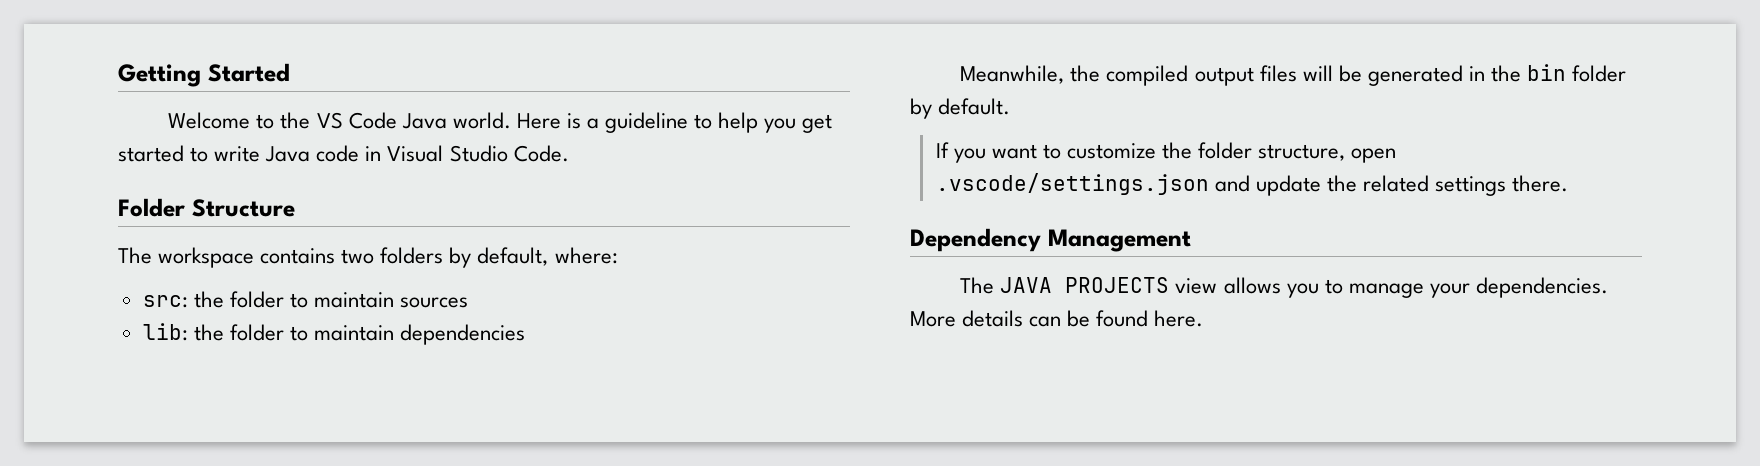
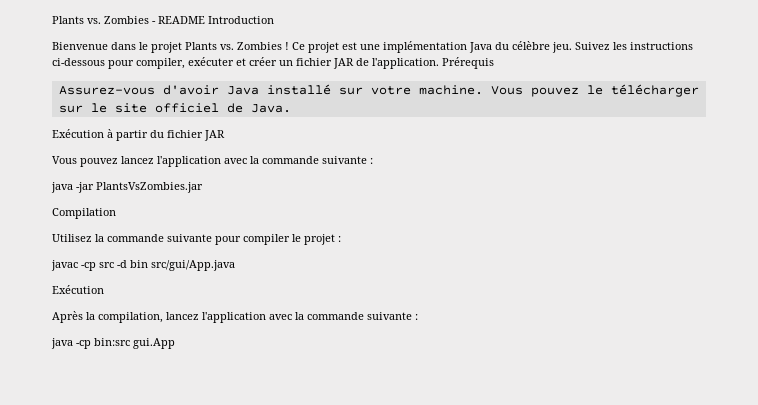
- Getting Started
- Welcome to the VS Code Java world. Here is a guideline to help you get started to write Java code in Visual Studio Code.
- Folder Structure
- The workspace contains two folders by default, where:
- src: the folder to maintain sources
- lib: the folder to maintain dependencies
- Meanwhile, the compiled output files will be generated in the bin folder by default.
- If you want to customize the folder structure, open .vscode/settings.json and update the related settings there.
- Dependency Management
- The JAVA PROJECTS view allows you to manage your dependencies. More details can be found here.
+ Plants vs. Zombies - README Introduction
+ Bienvenue dans le projet Plants vs. Zombies ! Ce projet est une implémentation Java du célèbre jeu. Suivez les instructions ci-dessous pour compiler, exécuter et créer un fichier JAR de l'application. Prérequis
+ Assurez-vous d'avoir Java installé sur votre machine. Vous pouvez le télécharger sur le site officiel de Java.
+ Exécution à partir du fichier JAR
+ Vous pouvez lancez l'application avec la commande suivante :
+ java -jar PlantsVsZombies.jar
+ Compilation
+ Utilisez la commande suivante pour compiler le projet :
+ javac -cp src -d bin src/gui/App.java
+ Exécution
+ Après la compilation, lancez l'application avec la commande suivante :
+ java -cp bin:src gui.App

